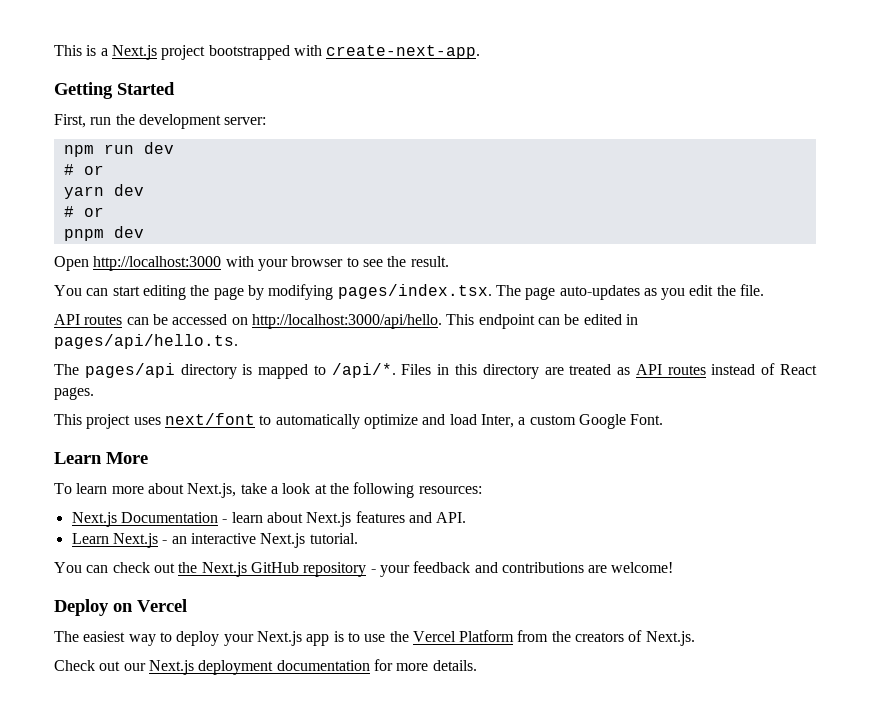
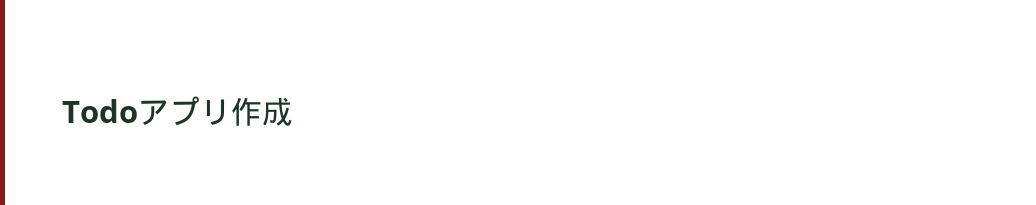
- This is a Next.js project bootstrapped with create-next-app.
- Getting Started
- First, run the development server:
- npm run dev
- # or
- yarn dev
- # or
- pnpm dev
- Open http://localhost:3000 with your browser to see the result.
- You can start editing the page by modifying pages/index.tsx. The page auto-updates as you edit the file.
- API routes can be accessed on http://localhost:3000/api/hello. This endpoint can be edited in pages/api/hello.ts.
- The pages/api directory is mapped to /api/*. Files in this directory are treated as API routes instead of React pages.
- This project uses next/font to automatically optimize and load Inter, a custom Google Font.
- Learn More
- To learn more about Next.js, take a look at the following resources:
- Next.js Documentation - learn about Next.js features and API.
- Learn Next.js - an interactive Next.js tutorial.
- You can check out the Next.js GitHub repository - your feedback and contributions are welcome!
- Deploy on Vercel
- The easiest way to deploy your Next.js app is to use the Vercel Platform from the creators of Next.js.
- Check out our Next.js deployment documentation for more details.
+ Todoアプリ作成

